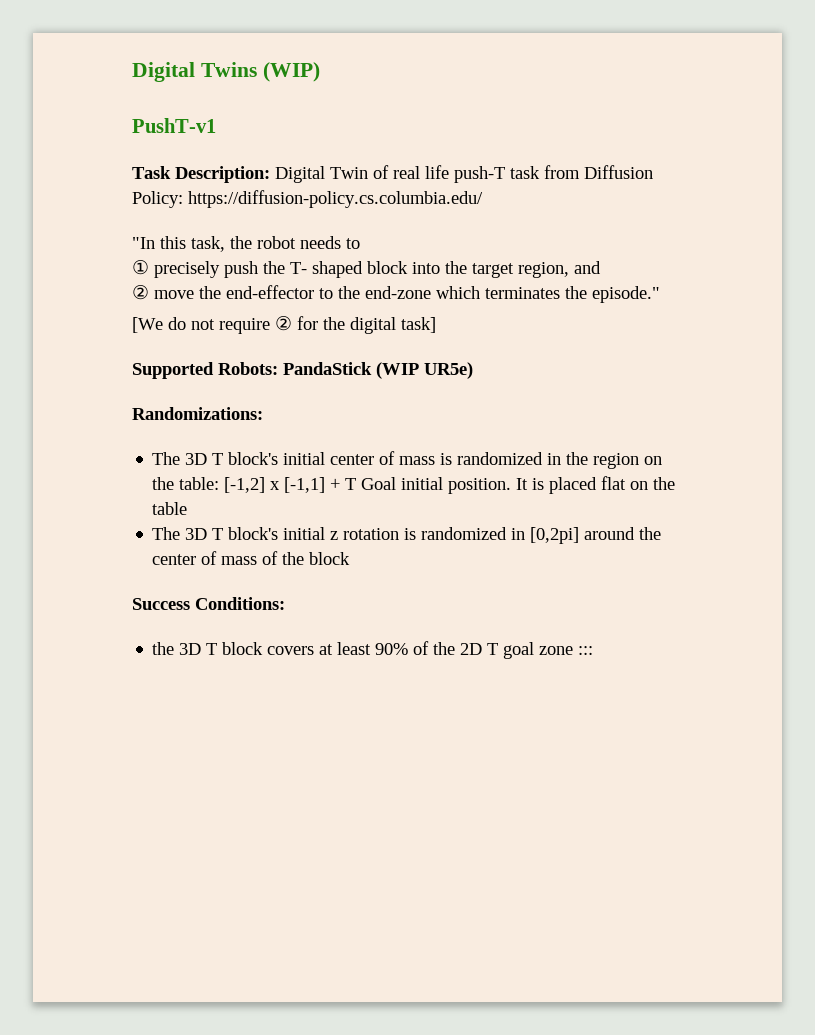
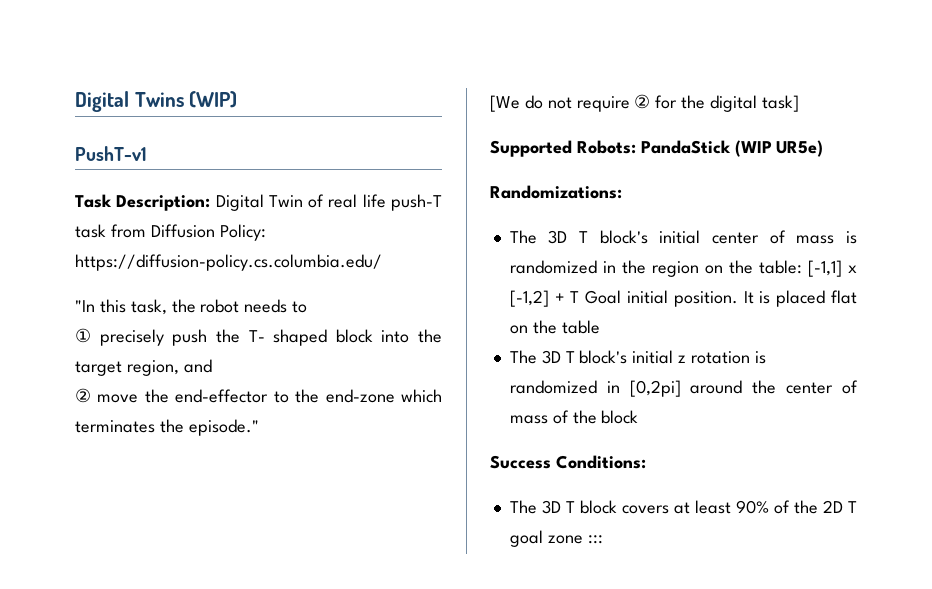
- The 3D T block's initial center of mass is randomized in the region on the table: [-1,2] x [-1,1] + T Goal initial position.
+ The 3D T block's initial center of mass is randomized in the region on the table: [-1,1] x [-1,2] + T Goal initial position.
- the 3D T block covers at least 90% of the 2D T goal zone :::
+ The 3D T block covers at least 90% of the 2D T goal zone :::

